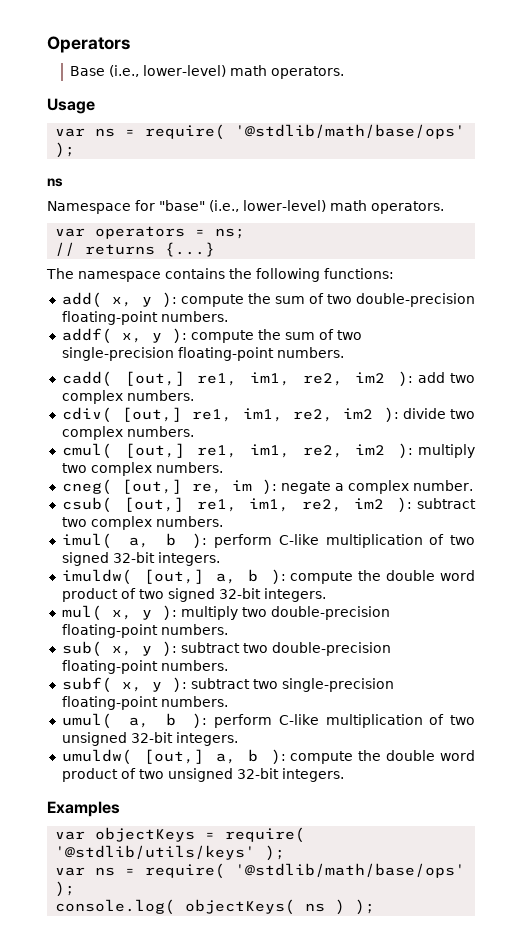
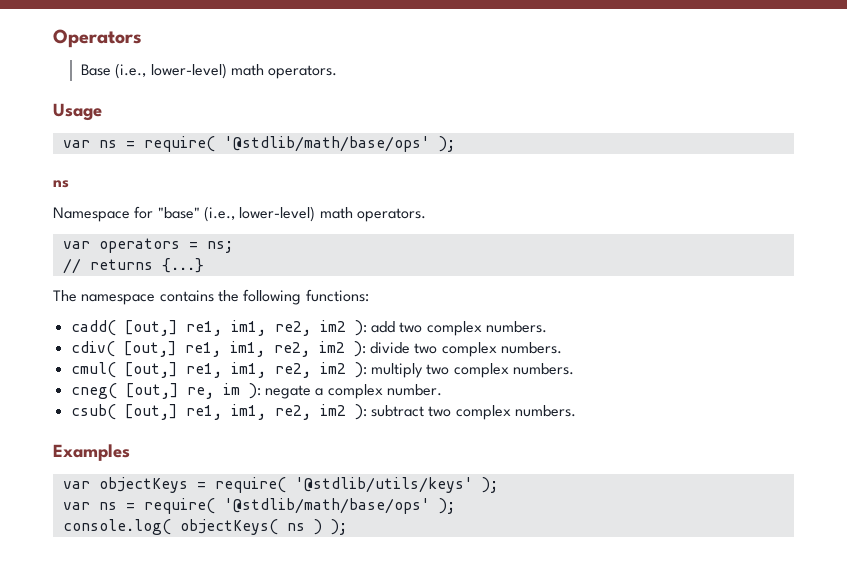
- add( x, y ): compute the sum of two double-precision floating-point numbers.
- addf( x, y ): compute the sum of two single-precision floating-point numbers.
- imul( a, b ): perform C-like multiplication of two signed 32-bit integers.
- imuldw( [out,] a, b ): compute the double word product of two signed 32-bit integers.
- mul( x, y ): multiply two double-precision floating-point numbers.
- sub( x, y ): subtract two double-precision floating-point numbers.
- subf( x, y ): subtract two single-precision floating-point numbers.
- umul( a, b ): perform C-like multiplication of two unsigned 32-bit integers.
- umuldw( [out,] a, b ): compute the double word product of two unsigned 32-bit integers.

